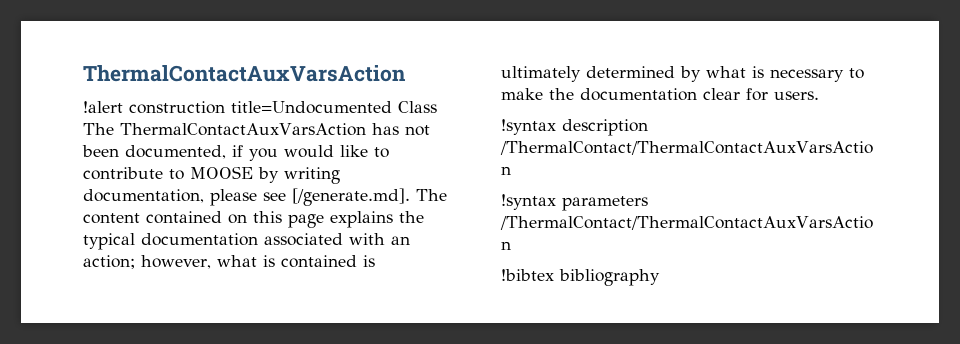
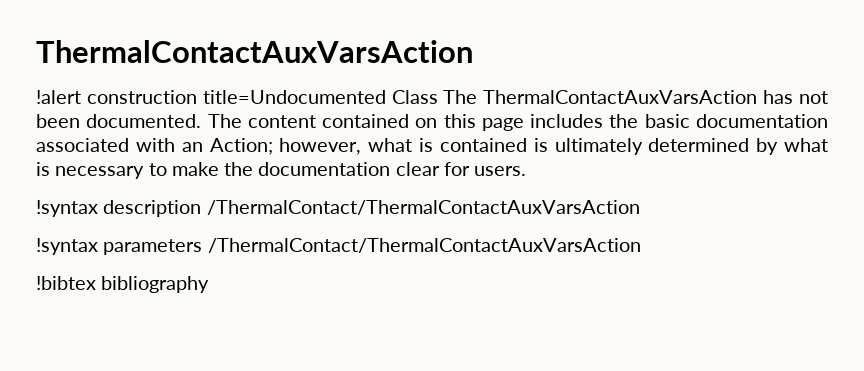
- !alert construction title=Undocumented Class The ThermalContactAuxVarsAction has not been documented, if you would like to contribute to MOOSE by writing documentation, please see [/generate.md]. The content contained on this page explains the typical documentation associated with an action; however, what is contained is ultimately determined by what is necessary to make the documentation clear for users.
+ !alert construction title=Undocumented Class The ThermalContactAuxVarsAction has not been documented. The content contained on this page includes the basic documentation associated with an Action; however, what is contained is ultimately determined by what is necessary to make the documentation clear for users.

